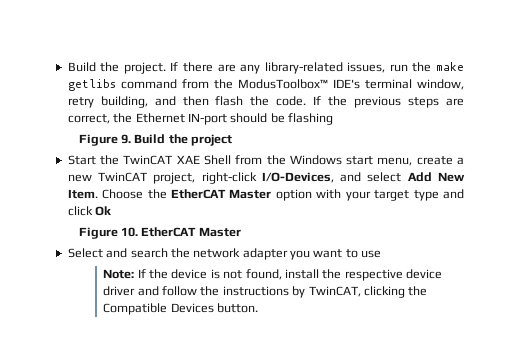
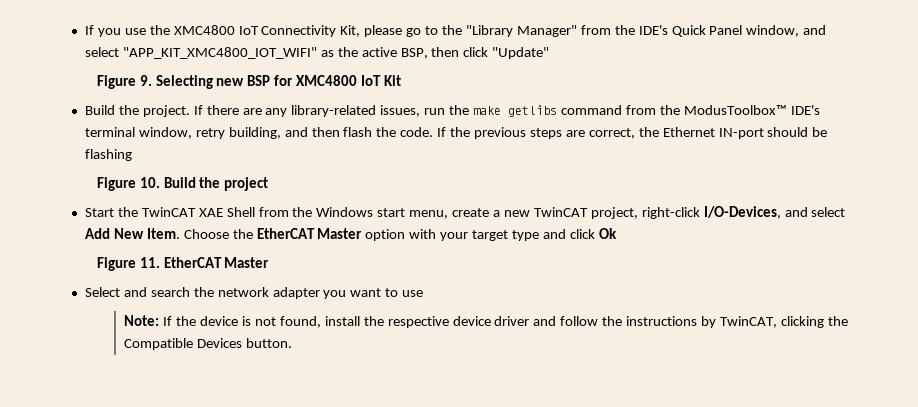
+ If you use the XMC4800 IoT Connectivity Kit, please go to the "Library Manager" from the IDE's Quick Panel window, and select "APP_KIT_XMC4800_IOT_WIFI" as the active BSP, then click "Update"
+ Figure 9. Selecting new BSP for XMC4800 IoT Kit
- Figure 9. Build the project
+ Figure 10. Build the project
- Figure 10. EtherCAT Master
+ Figure 11. EtherCAT Master

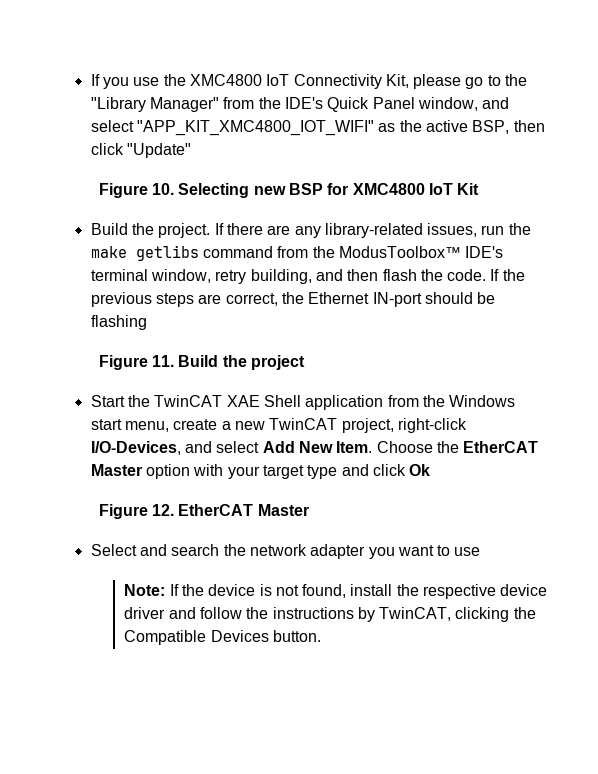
- Figure 9. Selecting new BSP for XMC4800 IoT Kit
+ Figure 10. Selecting new BSP for XMC4800 IoT Kit
- Figure 10. Build the project
+ Figure 11. Build the project
- Start the TwinCAT XAE Shell from the Windows start menu, create a new TwinCAT project, right-click I/O-Devices, and select Add New Item.
+ Start the TwinCAT XAE Shell application from the Windows start menu, create a new TwinCAT project, right-click I/O-Devices, and select Add New Item.
- Figure 11. EtherCAT Master
+ Figure 12. EtherCAT Master

